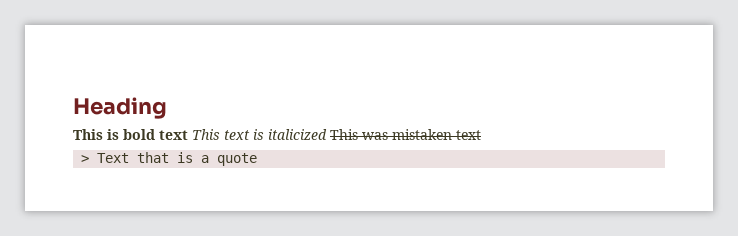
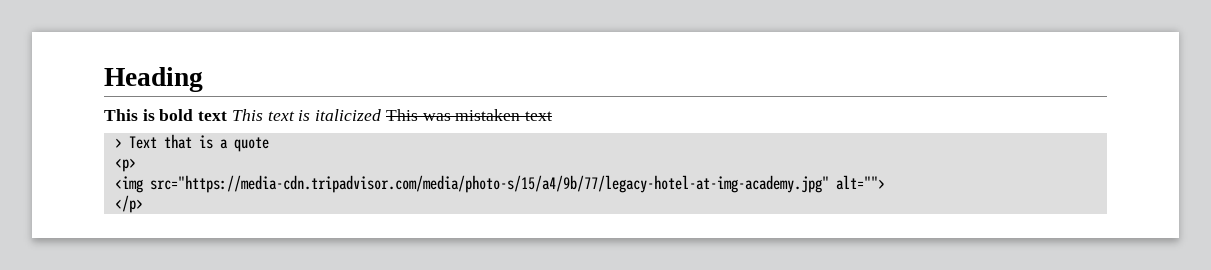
+ <p>
+ <img src="https://media-cdn.tripadvisor.com/media/photo-s/15/a4/9b/77/legacy-hotel-at-img-academy.jpg" alt="">
+ </p>

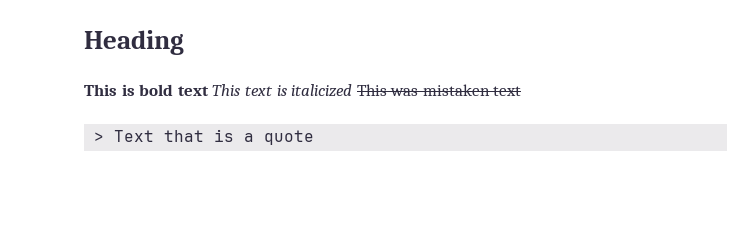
- <p>
- <img src="https://media-cdn.tripadvisor.com/media/photo-s/15/a4/9b/77/legacy-hotel-at-img-academy.jpg" alt="">
- </p>

